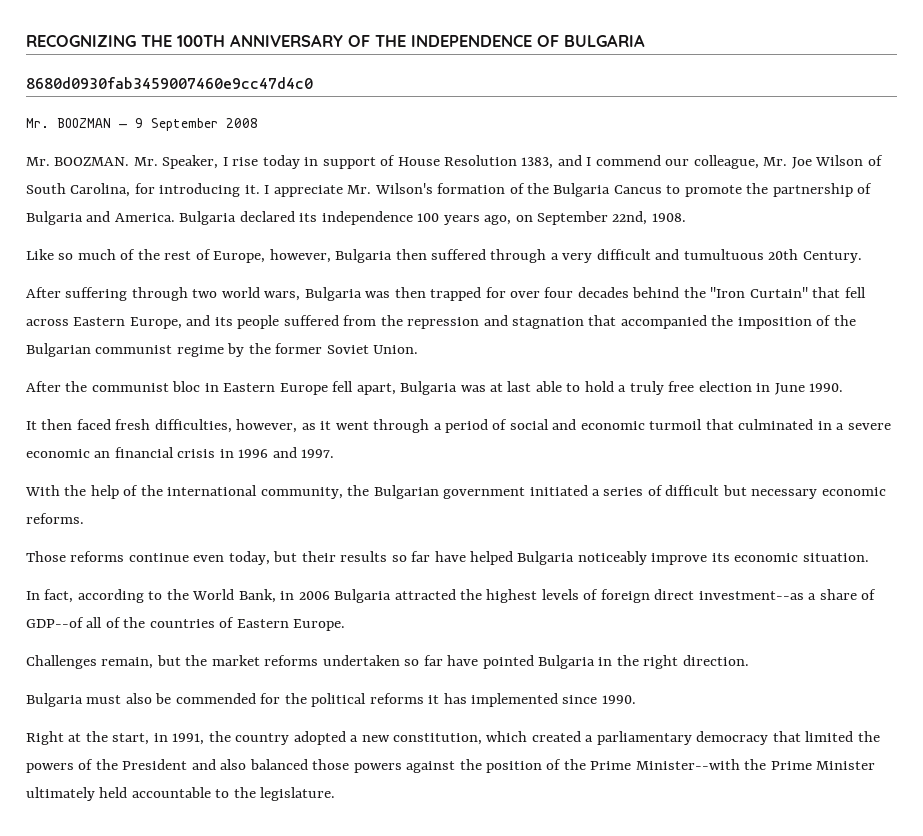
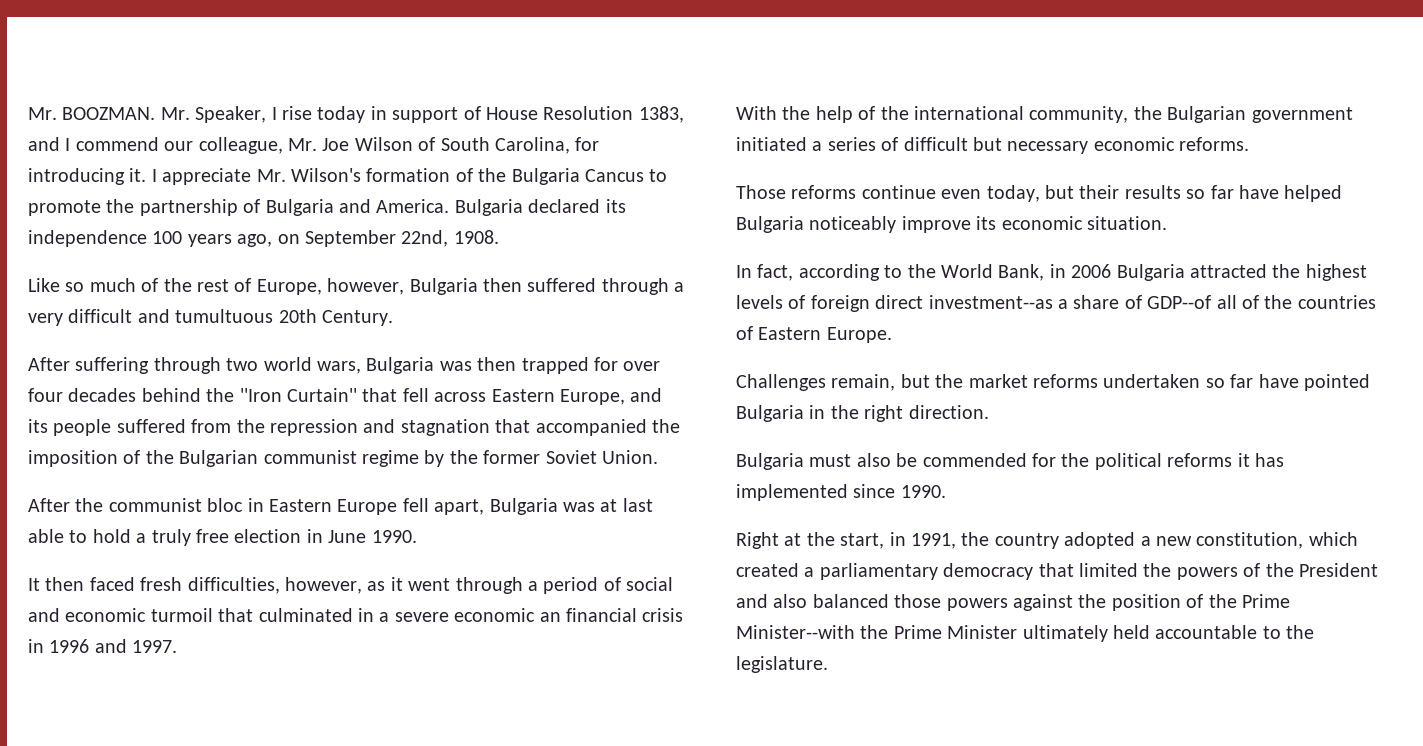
- RECOGNIZING THE 100TH ANNIVERSARY OF THE INDEPENDENCE OF BULGARIA
- 8680d0930fab3459007460e9cc47d4c0
- Mr. BOOZMAN — 9 September 2008

